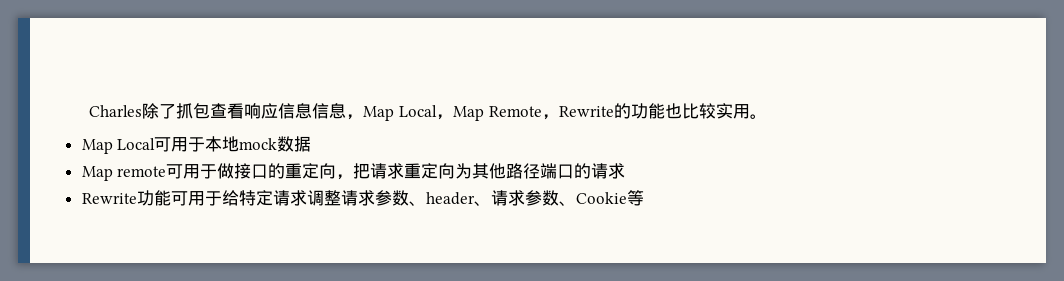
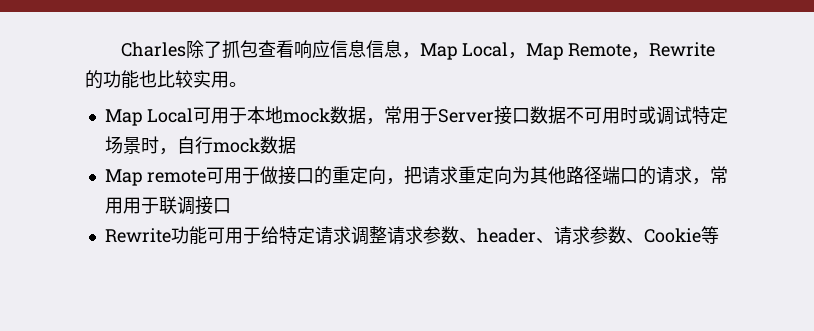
- Map Local可用于本地mock数据
+ Map Local可用于本地mock数据，常用于Server接口数据不可用时或调试特定场景时，自行mock数据
- Map remote可用于做接口的重定向，把请求重定向为其他路径端口的请求
+ Map remote可用于做接口的重定向，把请求重定向为其他路径端口的请求，常用用于联调接口

